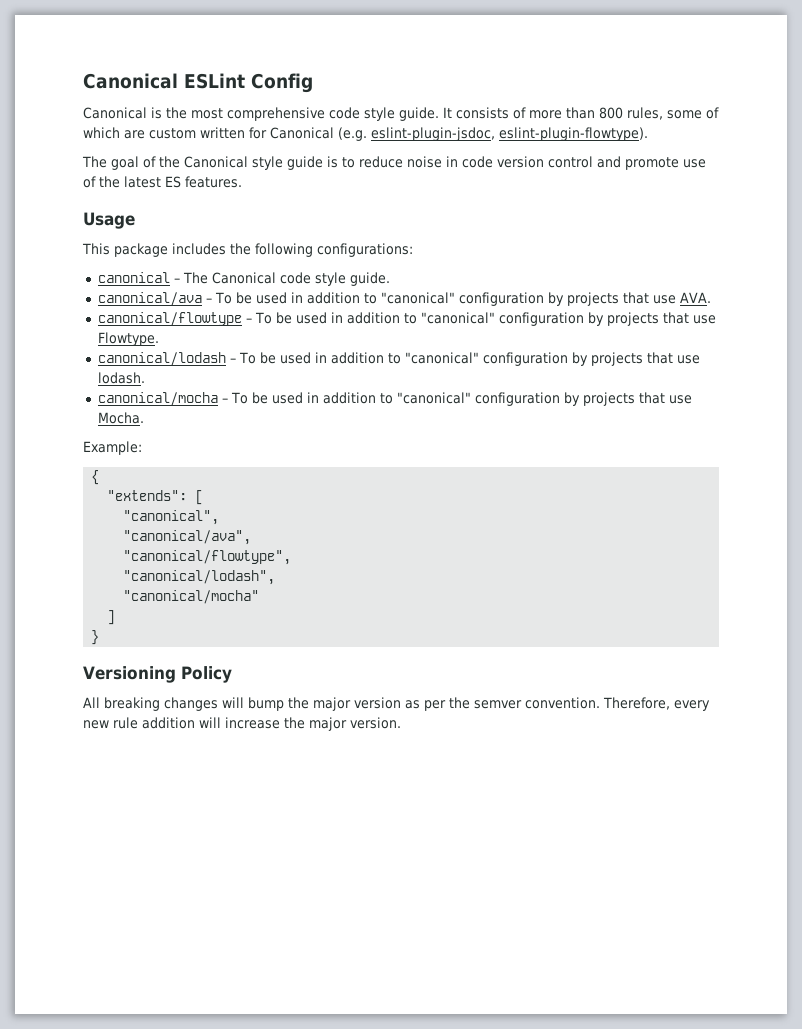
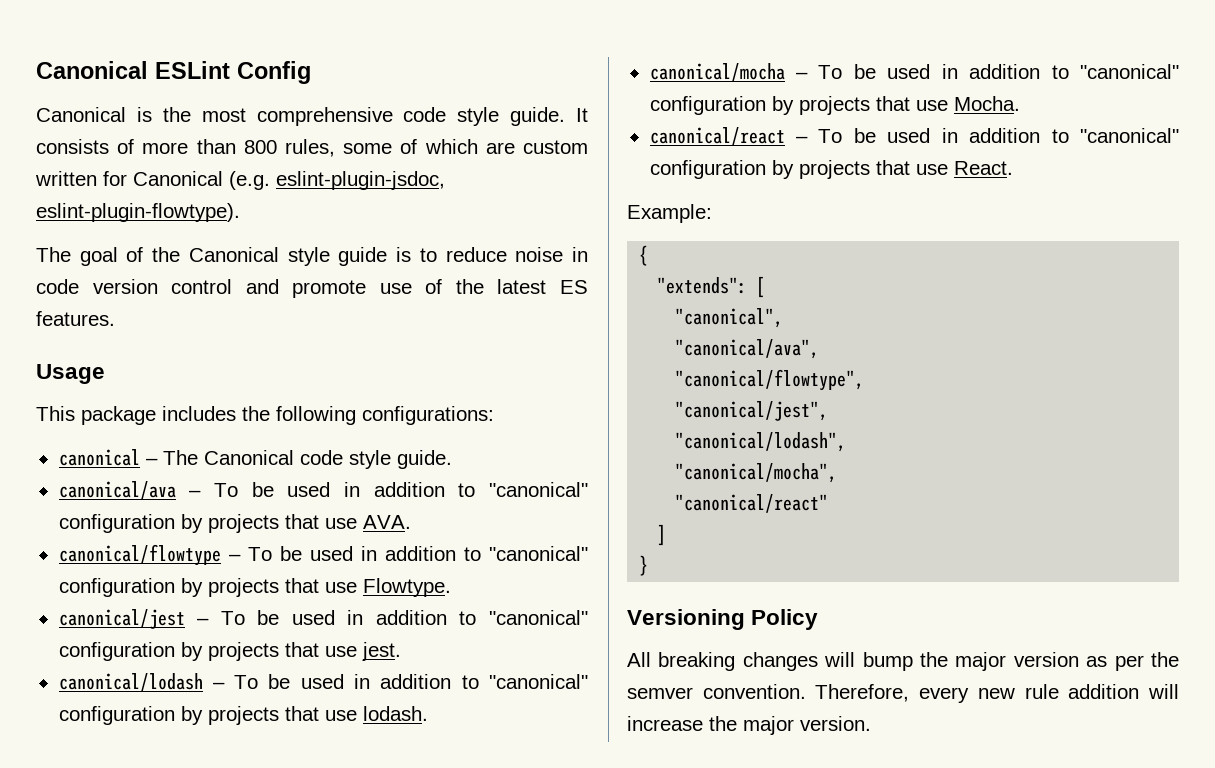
+ canonical/jest – To be used in addition to "canonical" configuration by projects that use jest.
+ canonical/react – To be used in addition to "canonical" configuration by projects that use React.
+ "canonical/jest",
- "canonical/mocha"
+ "canonical/mocha",
+ "canonical/react"

